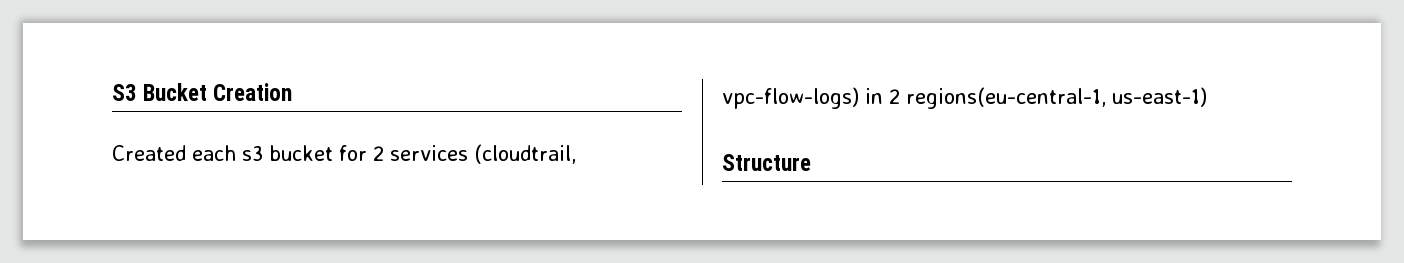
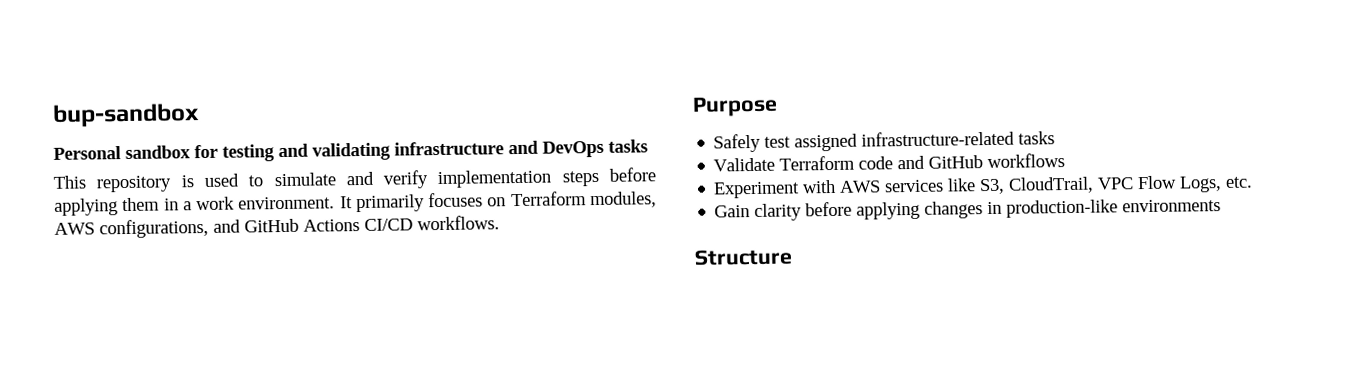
- S3 Bucket Creation
- Created each s3 bucket for 2 services (cloudtrail, vpc-flow-logs) in 2 regions(eu-central-1, us-east-1)
+ bup-sandbox
+ Personal sandbox for testing and validating infrastructure and DevOps tasks
+ This repository is used to simulate and verify implementation steps before applying them in a work environment. It primarily focuses on Terraform modules, AWS configurations, and GitHub Actions CI/CD workflows.
+ Purpose
+ Safely test assigned infrastructure-related tasks
+ Validate Terraform code and GitHub workflows
+ Experiment with AWS services like S3, CloudTrail, VPC Flow Logs, etc.
+ Gain clarity before applying changes in production-like environments

